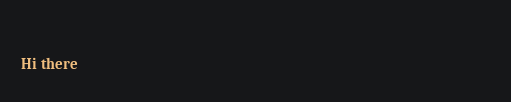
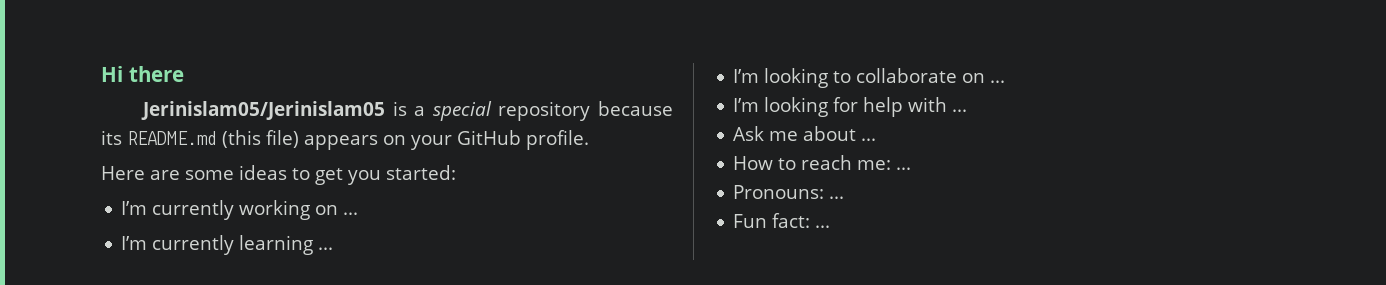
+ Jerinislam05/Jerinislam05 is a special repository because its README.md (this file) appears on your GitHub profile.
+ Here are some ideas to get you started:
+ I’m currently working on ...
+ I’m currently learning ...
+ I’m looking to collaborate on ...
+ I’m looking for help with ...
+ Ask me about ...
+ How to reach me: ...
+ Pronouns: ...
+ Fun fact: ...

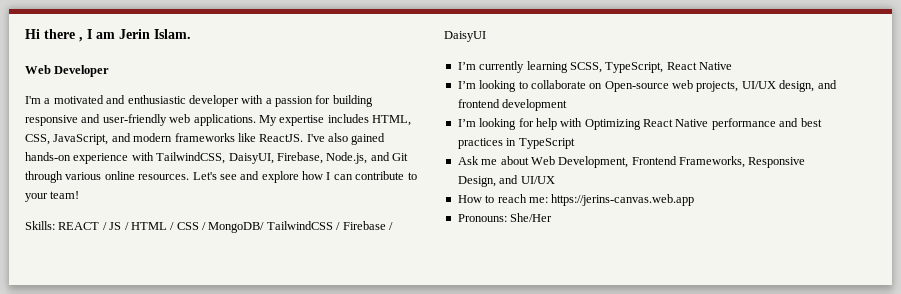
- Hi there
- Jerinislam05/Jerinislam05 is a special repository because its README.md (this file) appears on your GitHub profile.
- Here are some ideas to get you started:
- I’m currently working on ...
+ Hi there , I am Jerin Islam.
+ Web Developer
+ I'm a motivated and enthusiastic developer with a passion for building responsive and user-friendly web applications. My expertise includes HTML, CSS, JavaScript, and modern frameworks like ReactJS. I've also gained hands-on experience with TailwindCSS, DaisyUI, Firebase, Node.js, and Git through various online resources. Let's see and explore how I can contribute to your team!
+ Skills: REACT / JS / HTML / CSS / MongoDB/ TailwindCSS / Firebase / DaisyUI
- I’m currently learning ...
+ I’m currently learning SCSS, TypeScript, React Native
- I’m looking to collaborate on ...
+ I’m looking to collaborate on Open-source web projects, UI/UX design, and frontend development
- I’m looking for help with ...
- Ask me about ...
+ I’m looking for help with Optimizing React Native performance and best practices in TypeScript
+ Ask me about Web Development, Frontend Frameworks, Responsive Design, and UI/UX
- How to reach me: ...
+ How to reach me: https://jerins-canvas.web.app
- Pronouns: ...
- Fun fact: ...
+ Pronouns: She/Her

